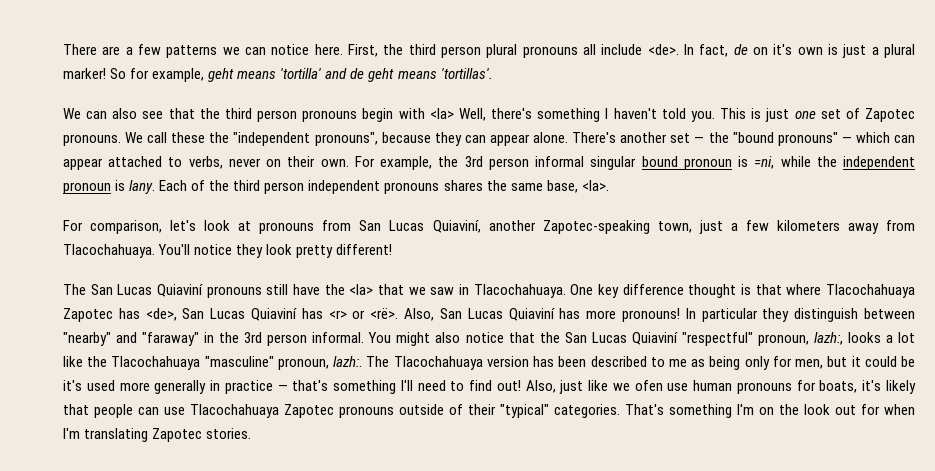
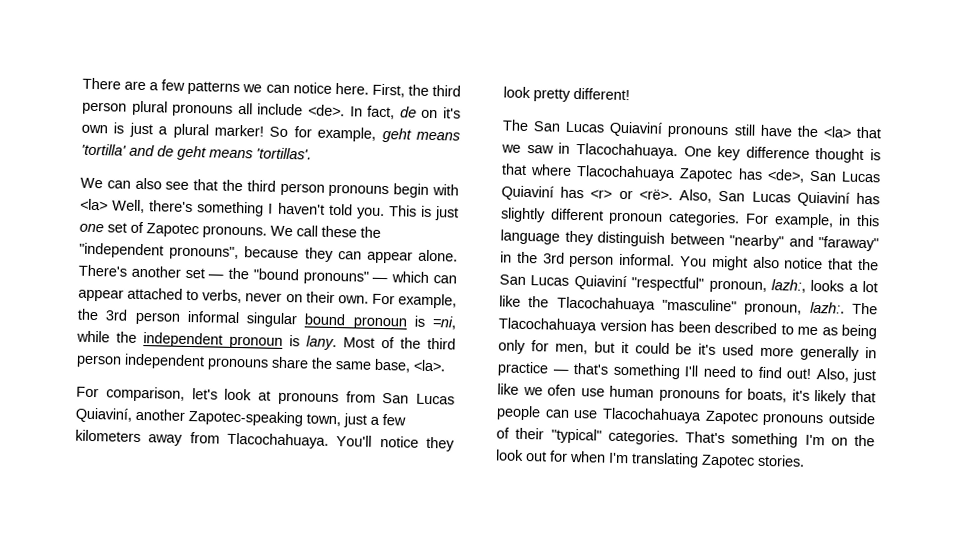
- Each of the third person independent pronouns shares the same base, <la>.
+ Most of the third person independent pronouns share the same base, <la>.
- Also, San Lucas Quiaviní has more pronouns! In particular they distinguish between "nearby" and "faraway" in the 3rd person informal.
+ Also, San Lucas Quiaviní has slightly different pronoun categories. For example, in this language they distinguish between "nearby" and "faraway" in the 3rd person informal.

